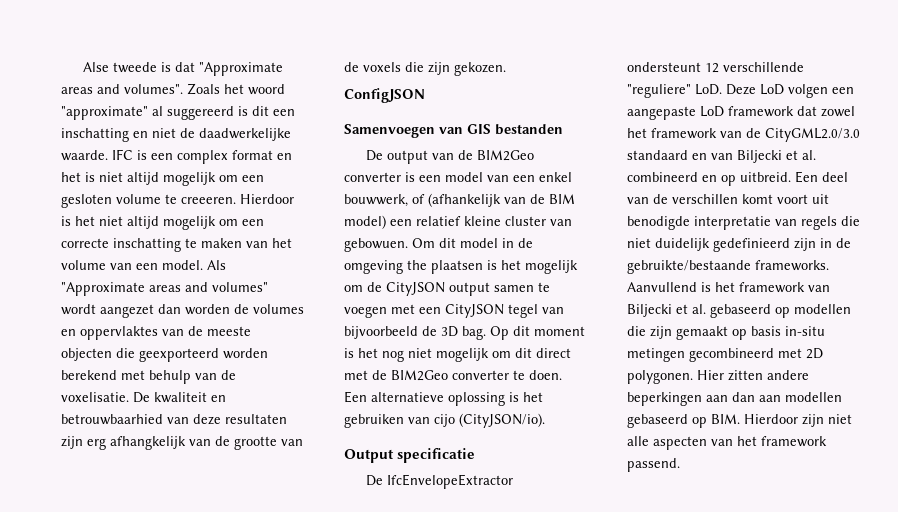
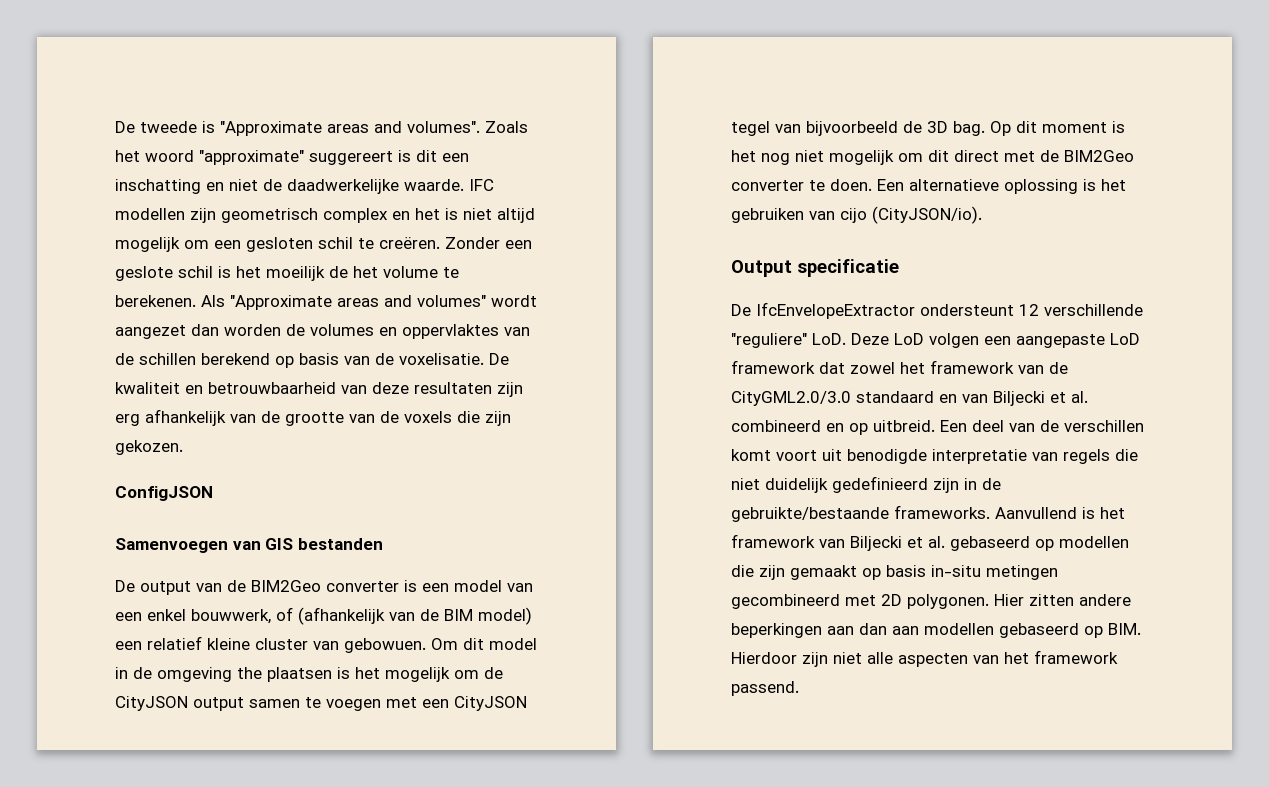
- Alse tweede is dat "Approximate areas and volumes".
+ De tweede is "Approximate areas and volumes".
- Zoals het woord "approximate" al suggereerd is dit een inschatting en niet de daadwerkelijke waarde.
+ Zoals het woord "approximate" suggereert is dit een inschatting en niet de daadwerkelijke waarde.
- IFC is een complex format en het is niet altijd mogelijk om een gesloten volume te creeeren. Hierdoor is het niet altijd mogelijk om een correcte inschatting te maken van het volume van een model.
+ IFC modellen zijn geometrisch complex en het is niet altijd mogelijk om een gesloten schil te creëren. Zonder een geslote schil is het moeilijk de het volume te berekenen.
- Als "Approximate areas and volumes" wordt aangezet dan worden de volumes en oppervlaktes van de meeste objecten die geexporteerd worden berekend met behulp van de voxelisatie.
+ Als "Approximate areas and volumes" wordt aangezet dan worden de volumes en oppervlaktes van de schillen berekend op basis van de voxelisatie.
- De kwaliteit en betrouwbaarhied van deze resultaten zijn erg afhangkelijk van de grootte van de voxels die zijn gekozen.
+ De kwaliteit en betrouwbaarheid van deze resultaten zijn erg afhankelijk van de grootte van de voxels die zijn gekozen.

